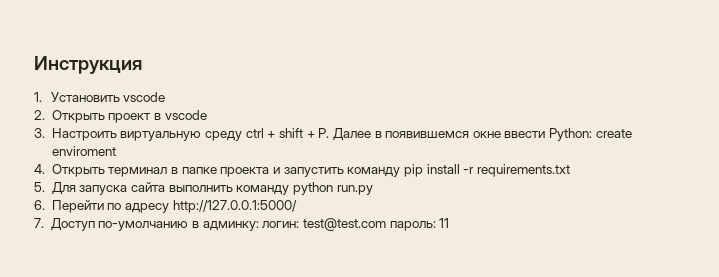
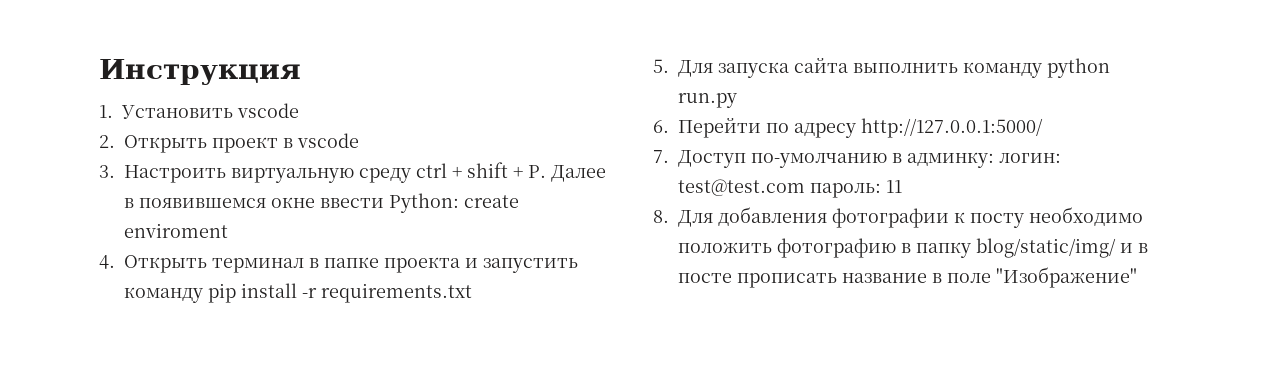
+ 8. Для добавления фотографии к посту необходимо положить фотографию в папку blog/static/img/ и в посте прописать название в поле "Изображение"

